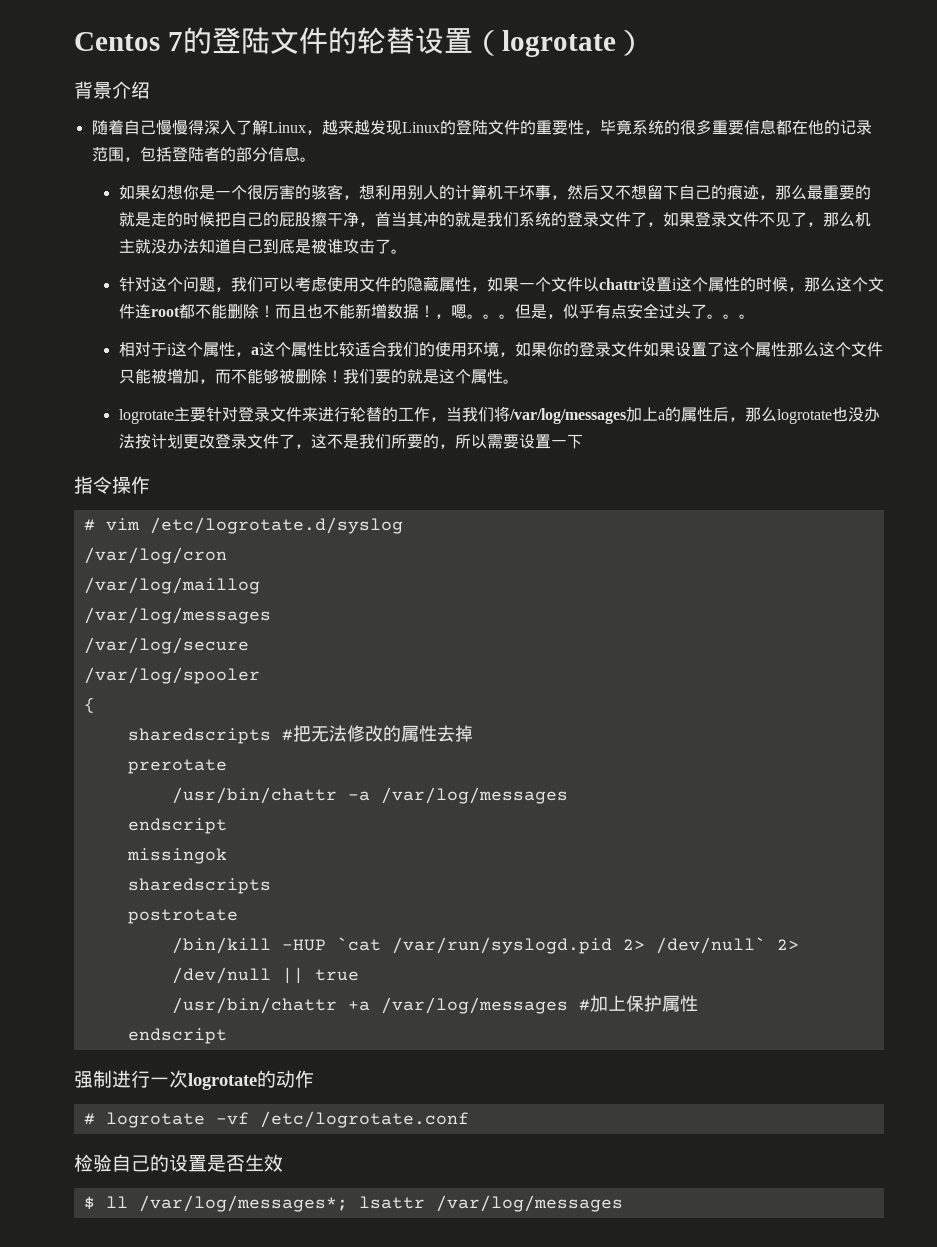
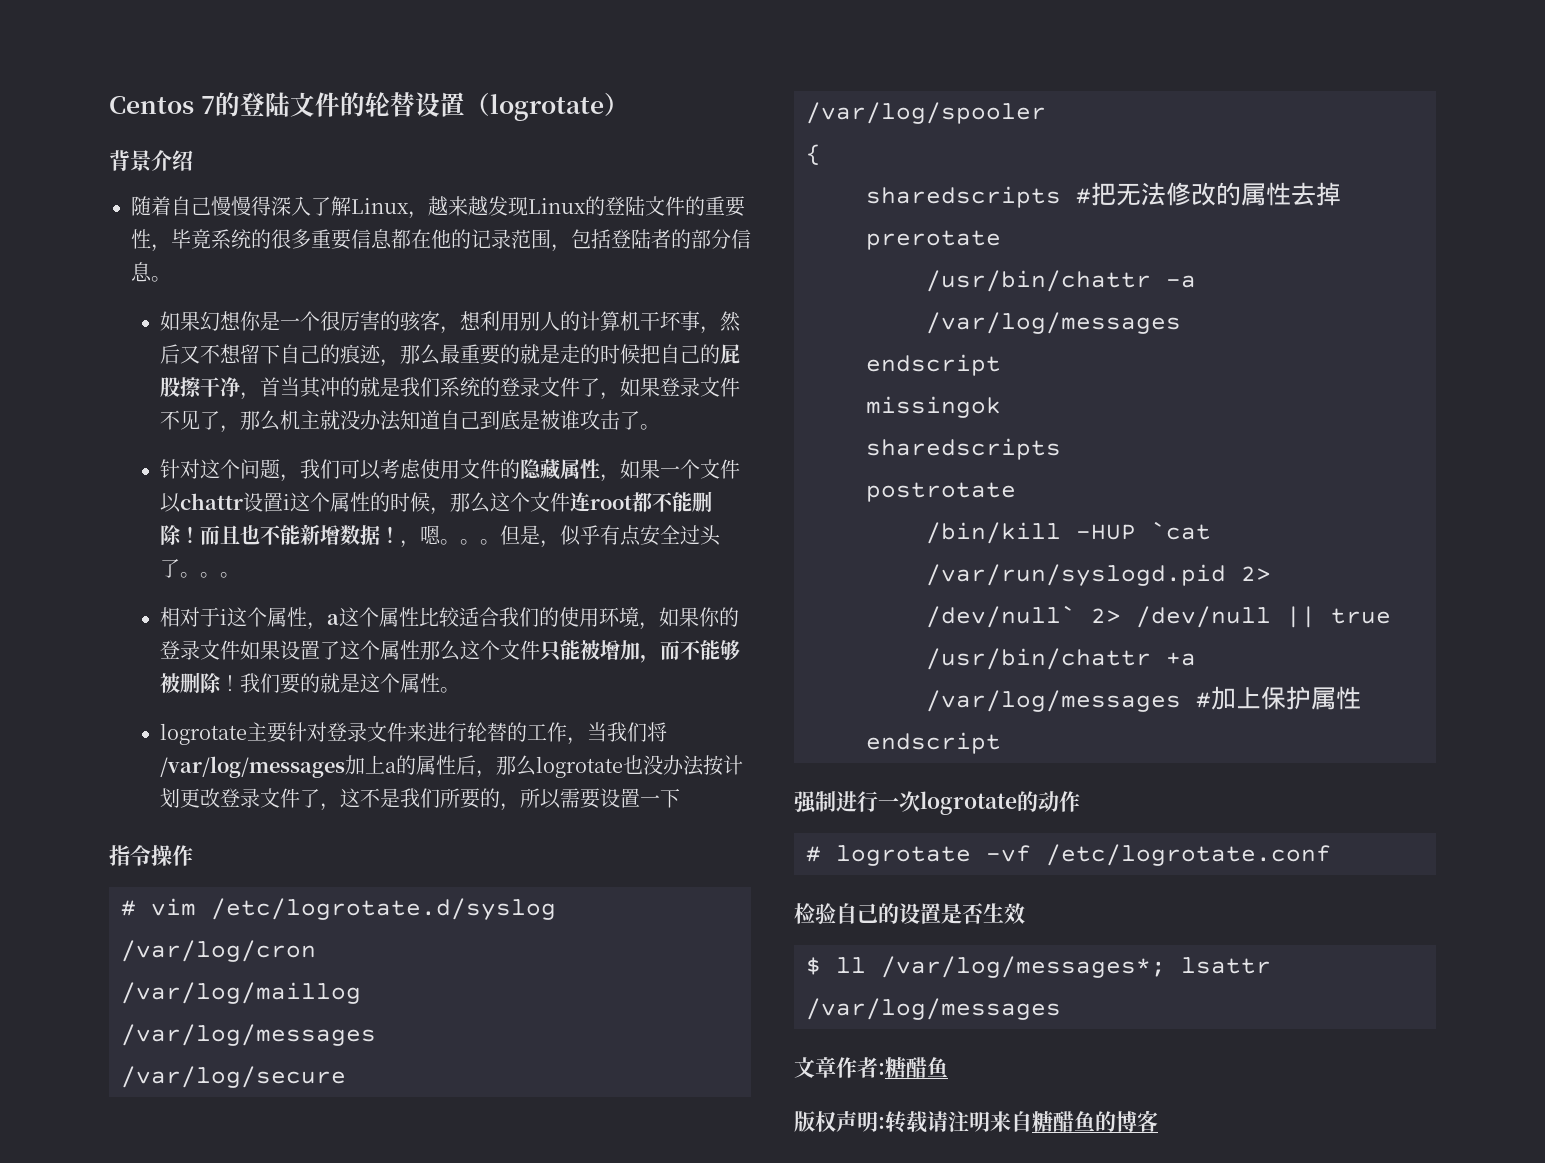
+ 文章作者:糖醋鱼
+ 版权声明:转载请注明来自糖醋鱼的博客

